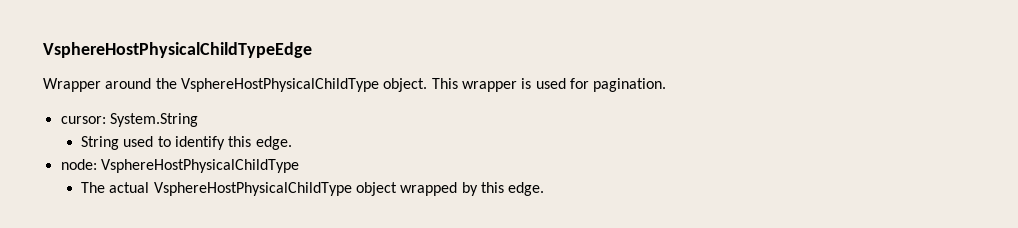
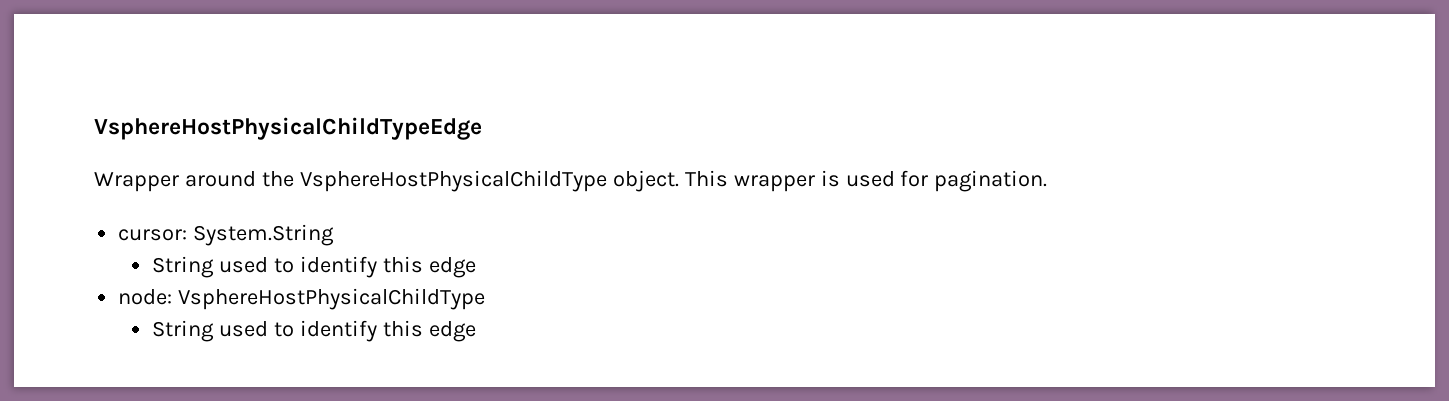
  cursor: System.String
- String used to identify this edge.
+ String used to identify this edge
  node: VsphereHostPhysicalChildType
- The actual VsphereHostPhysicalChildType object wrapped by this edge.
+ String used to identify this edge

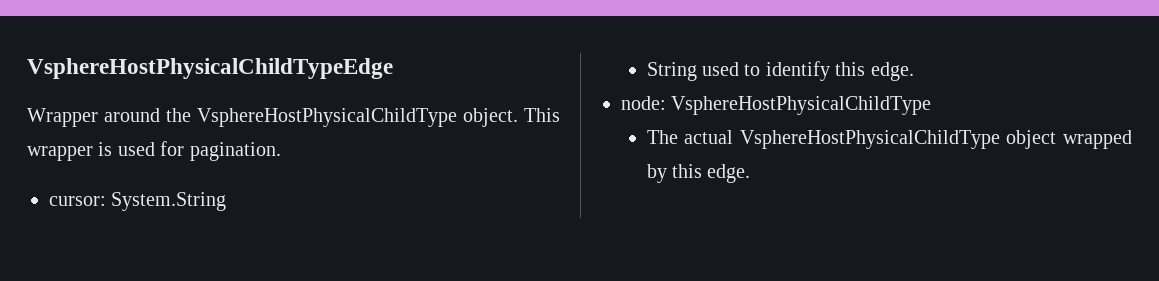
  cursor: System.String
- String used to identify this edge
+ String used to identify this edge.
  node: VsphereHostPhysicalChildType
- String used to identify this edge
+ The actual VsphereHostPhysicalChildType object wrapped by this edge.

